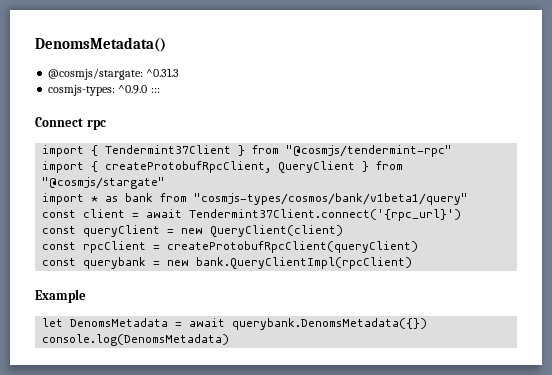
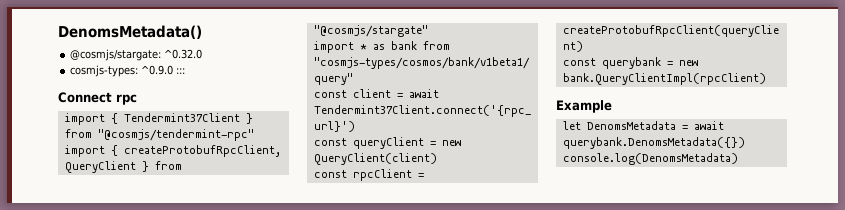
- @cosmjs/stargate: ^0.31.3
+ @cosmjs/stargate: ^0.32.0

